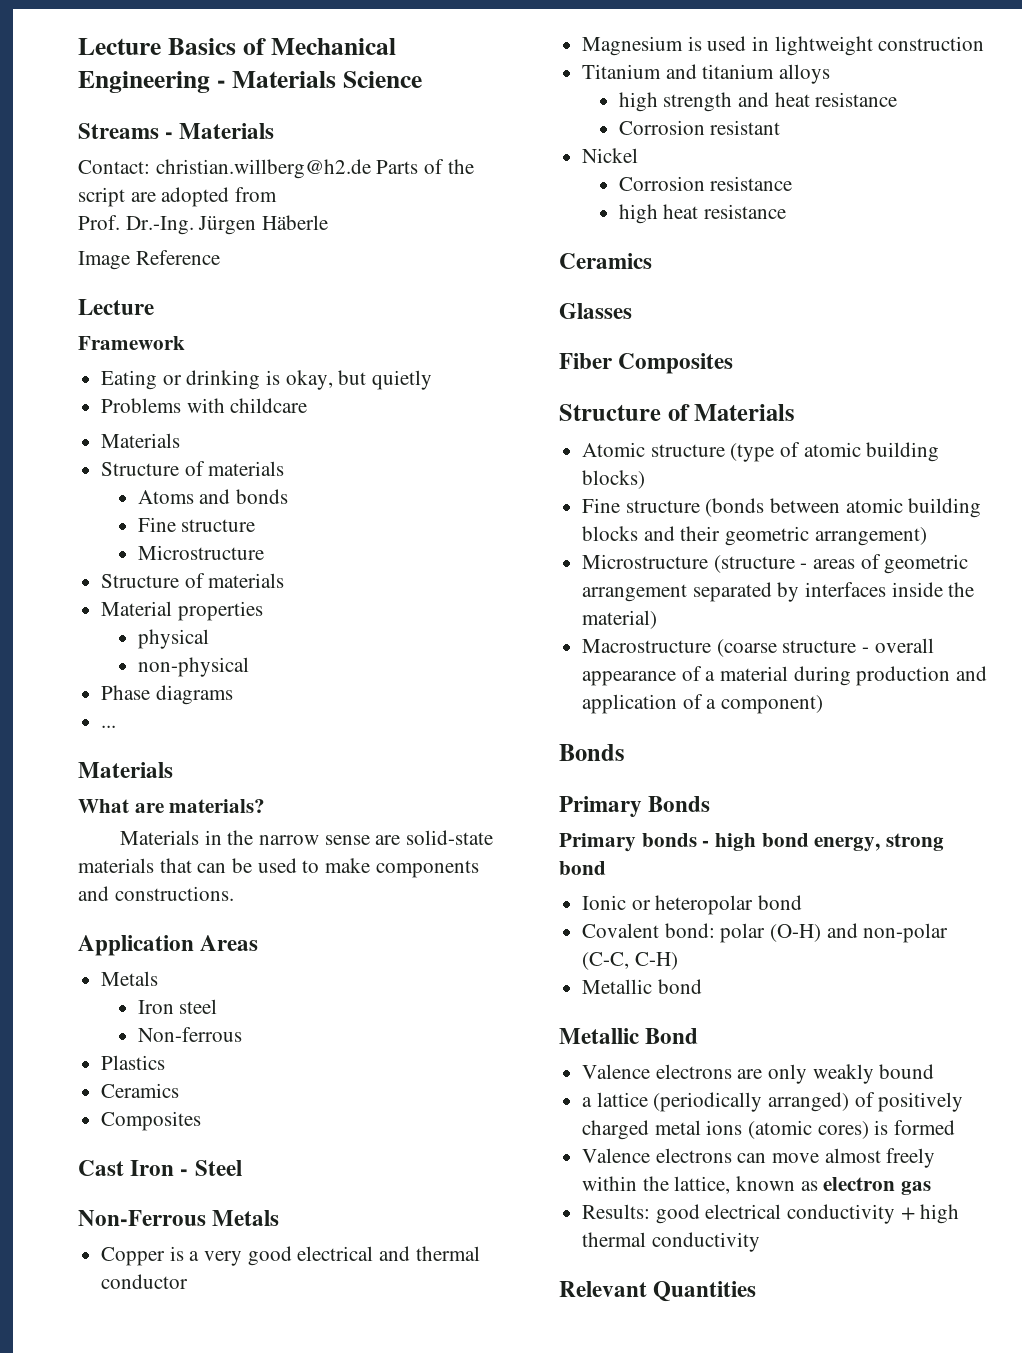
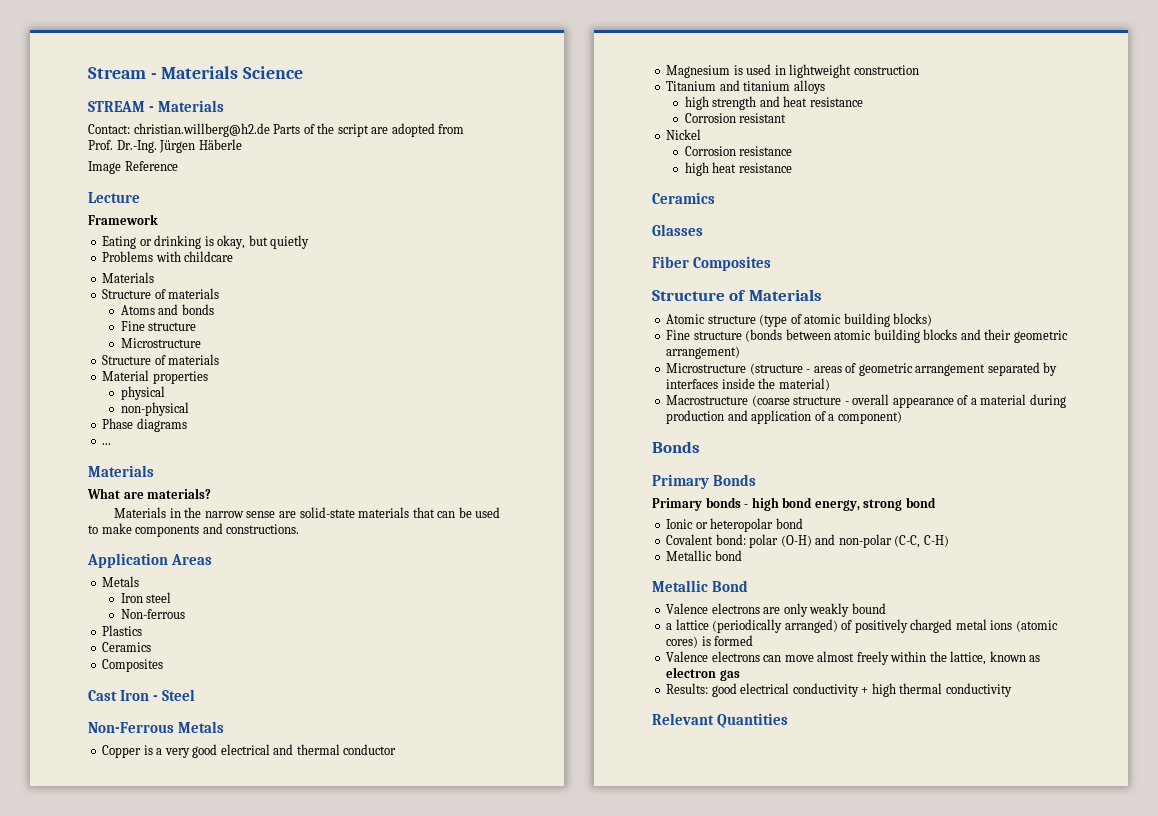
- Lecture Basics of Mechanical Engineering - Materials Science
+ Stream - Materials Science
- Streams - Materials
+ STREAM - Materials

